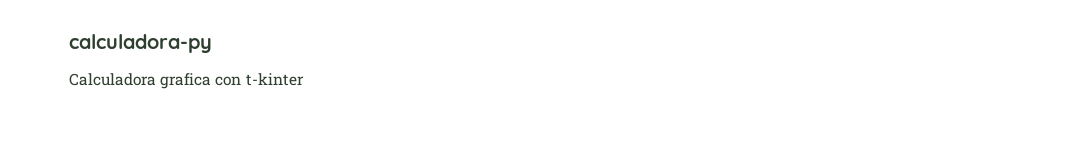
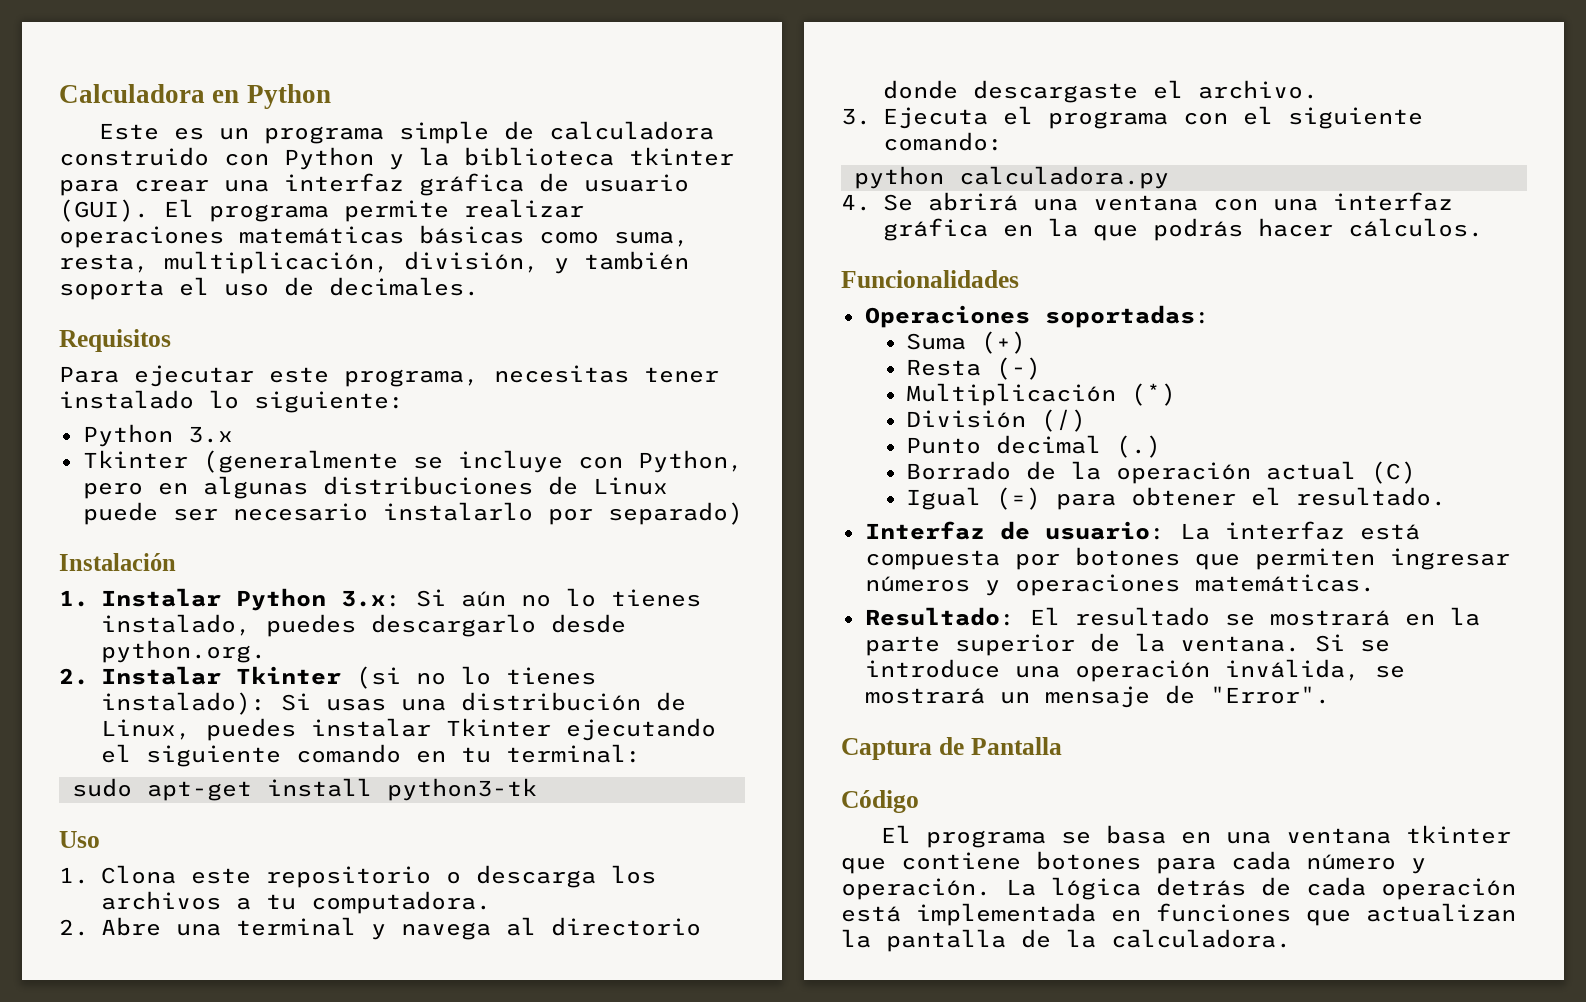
- calculadora-py
- Calculadora grafica con t-kinter
+ Calculadora en Python
+ Este es un programa simple de calculadora construido con Python y la biblioteca tkinter para crear una interfaz gráfica de usuario (GUI). El programa permite realizar operaciones matemáticas básicas como suma, resta, multiplicación, división, y también soporta el uso de decimales.
+ Requisitos
+ Para ejecutar este programa, necesitas tener instalado lo siguiente:
+ Python 3.x
+ Tkinter (generalmente se incluye con Python, pero en algunas distribuciones de Linux puede ser necesario instalarlo por separado)
+ Instalación
+ 1. Instalar Python 3.x: Si aún no lo tienes instalado, puedes descargarlo desde python.org.
+ 2. Instalar Tkinter (si no lo tienes instalado): Si usas una distribución de Linux, puedes instalar Tkinter ejecutando el siguiente comando en tu terminal:
+ sudo apt-get install python3-tk
+ Uso
+ 1. Clona este repositorio o descarga los archivos a tu computadora.
+ 2. Abre una terminal y navega al directorio donde descargaste el archivo.
+ 3. Ejecuta el programa con el siguiente comando:
+ python calculadora.py
+ 4. Se abrirá una ventana con una interfaz gráfica en la que podrás hacer cálculos.
+ Funcionalidades
+ Operaciones soportadas:
+ Suma (+)
+ Resta (-)
+ Multiplicación (*)
+ División (/)
+ Punto decimal (.)
+ Borrado de la operación actual (C)
+ Igual (=) para obtener el resultado.
+ Interfaz de usuario: La interfaz está compuesta por botones que permiten ingresar números y operaciones matemáticas.
+ Resultado: El resultado se mostrará en la parte superior de la ventana. Si se introduce una operación inválida, se mostrará un mensaje de "Error".
+ Captura de Pantalla
+ Código
+ El programa se basa en una ventana tkinter que contiene botones para cada número y operación. La lógica detrás de cada operación está implementada en funciones que actualizan la pantalla de la calculadora.

